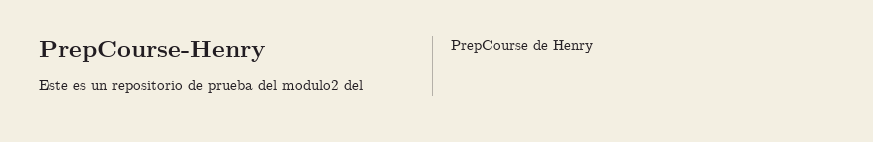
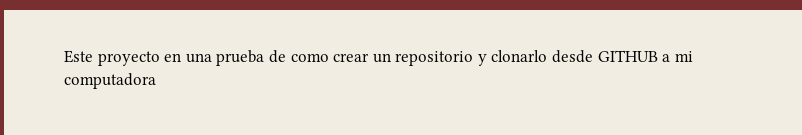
- PrepCourse-Henry
- Este es un repositorio de prueba del modulo2 del PrepCourse de Henry
+ Este proyecto en una prueba de como crear un repositorio y clonarlo desde GITHUB a mi computadora

